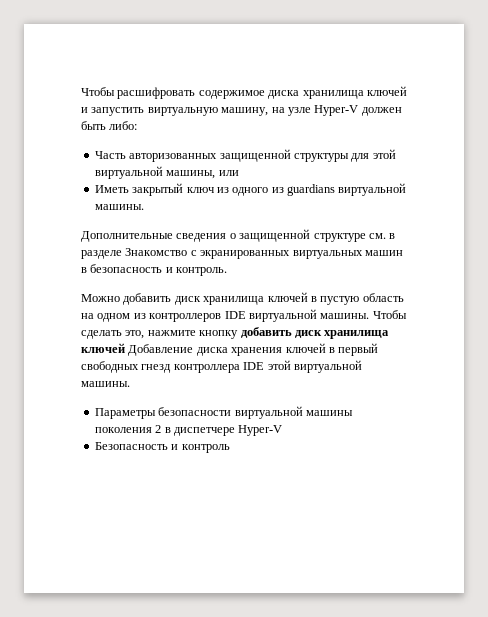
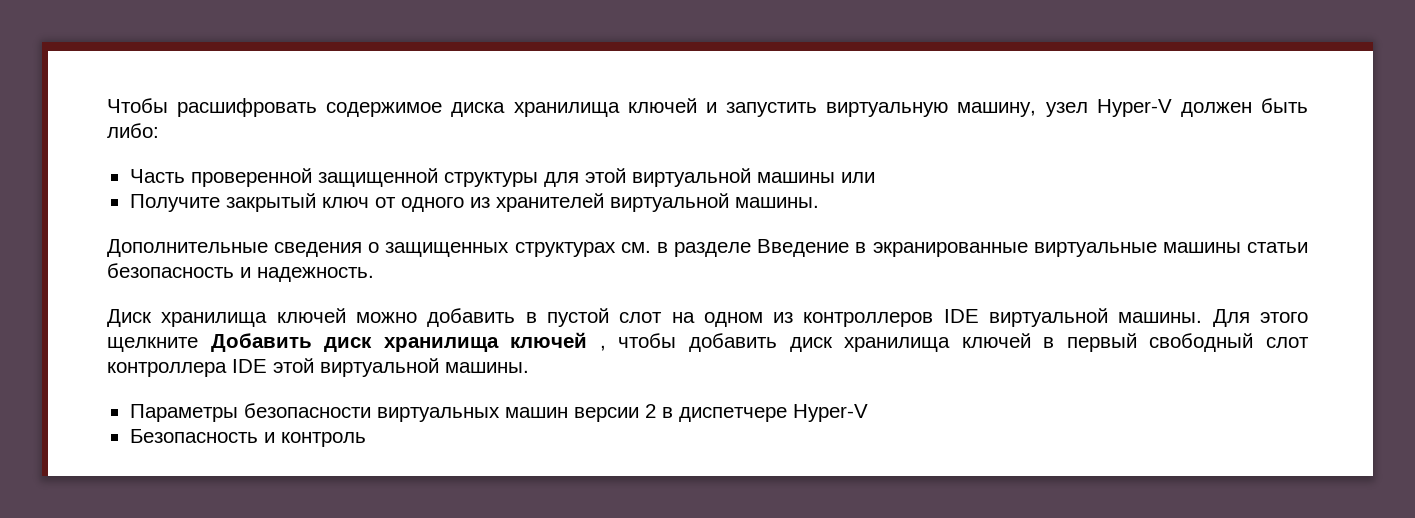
- Чтобы расшифровать содержимое диска хранилища ключей и запустить виртуальную машину, на узле Hyper-V должен быть либо:
+ Чтобы расшифровать содержимое диска хранилища ключей и запустить виртуальную машину, узел Hyper-V должен быть либо:
- Часть авторизованных защищенной структуры для этой виртуальной машины, или
+ Часть проверенной защищенной структуры для этой виртуальной машины или
- Иметь закрытый ключ из одного из guardians виртуальной машины.
+ Получите закрытый ключ от одного из хранителей виртуальной машины.
- Дополнительные сведения о защищенной структуре см. в разделе Знакомство с экранированных виртуальных машин в безопасность и контроль.
- Можно добавить диск хранилища ключей в пустую область на одном из контроллеров IDE виртуальной машины.
+ Дополнительные сведения о защищенных структурах см. в разделе Введение в экранированные виртуальные машины статьи безопасность и надежность.
+ Диск хранилища ключей можно добавить в пустой слот на одном из контроллеров IDE виртуальной машины.
- Чтобы сделать это, нажмите кнопку добавить диск хранилища ключей Добавление диска хранения ключей в первый свободных гнезд контроллера IDE этой виртуальной машины.
+ Для этого щелкните Добавить диск хранилища ключей , чтобы добавить диск хранилища ключей в первый свободный слот контроллера IDE этой виртуальной машины.
- Параметры безопасности виртуальной машины поколения 2 в диспетчере Hyper-V
+ Параметры безопасности виртуальных машин версии 2 в диспетчере Hyper-V

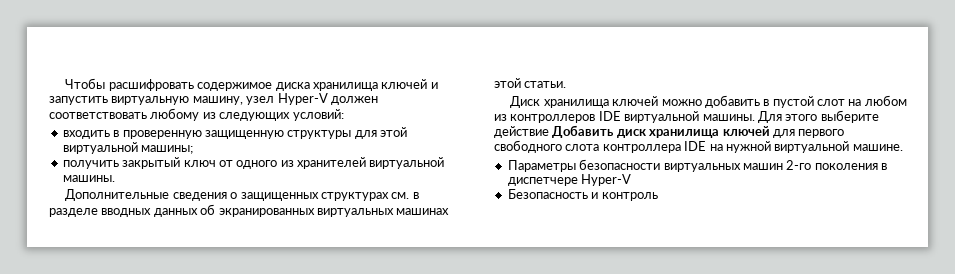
- Чтобы расшифровать содержимое диска хранилища ключей и запустить виртуальную машину, узел Hyper-V должен быть либо:
- Часть проверенной защищенной структуры для этой виртуальной машины или
- Получите закрытый ключ от одного из хранителей виртуальной машины.
+ Чтобы расшифровать содержимое диска хранилища ключей и запустить виртуальную машину, узел Hyper-V должен соответствовать любому из следующих условий:
+ входить в проверенную защищенную структуры для этой виртуальной машины;
+ получить закрытый ключ от одного из хранителей виртуальной машины.
- Дополнительные сведения о защищенных структурах см. в разделе Введение в экранированные виртуальные машины статьи безопасность и надежность.
+ Дополнительные сведения о защищенных структурах см. в разделе вводных данных об экранированных виртуальных машинах этой статьи.
- Диск хранилища ключей можно добавить в пустой слот на одном из контроллеров IDE виртуальной машины.
+ Диск хранилища ключей можно добавить в пустой слот на любом из контроллеров IDE виртуальной машины.
- Для этого щелкните Добавить диск хранилища ключей , чтобы добавить диск хранилища ключей в первый свободный слот контроллера IDE этой виртуальной машины.
+ Для этого выберите действие Добавить диск хранилища ключей для первого свободного слота контроллера IDE на нужной виртуальной машине.
- Параметры безопасности виртуальных машин версии 2 в диспетчере Hyper-V
+ Параметры безопасности виртуальных машин 2-го поколения в диспетчере Hyper-V

